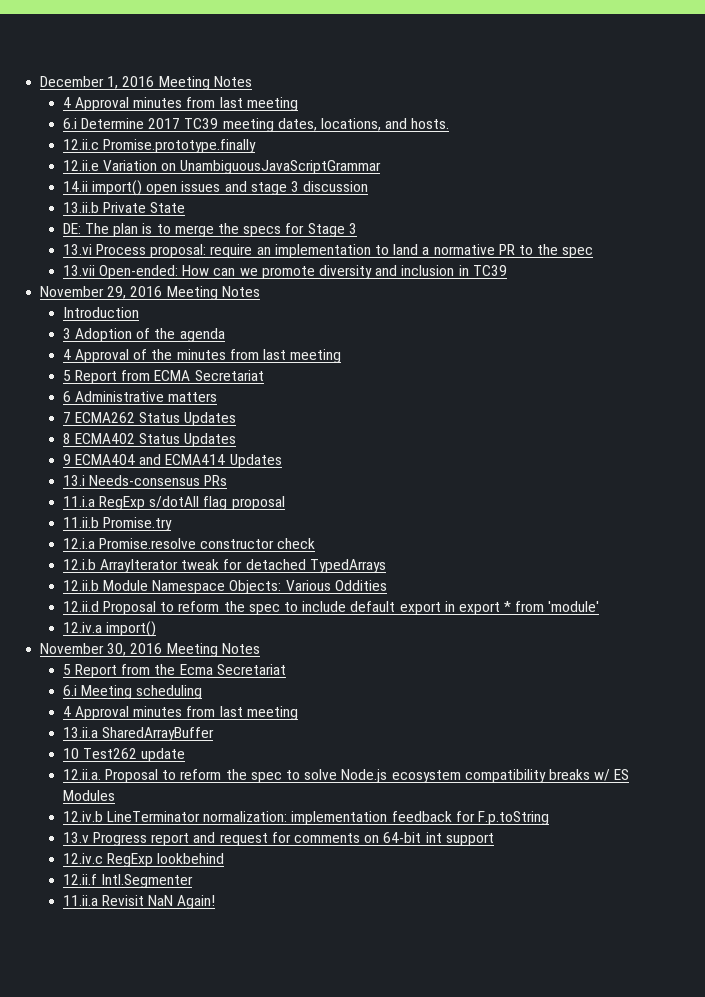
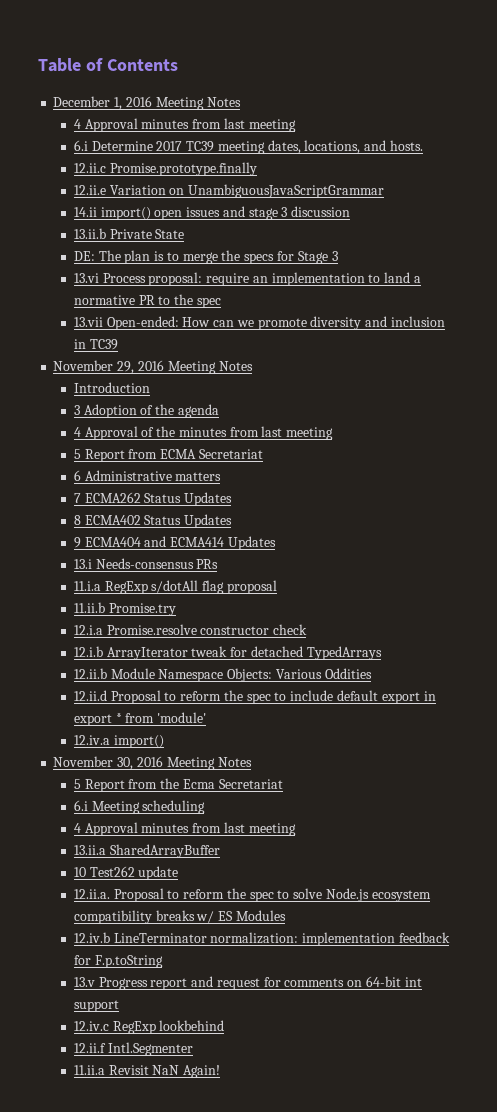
+ Table of Contents

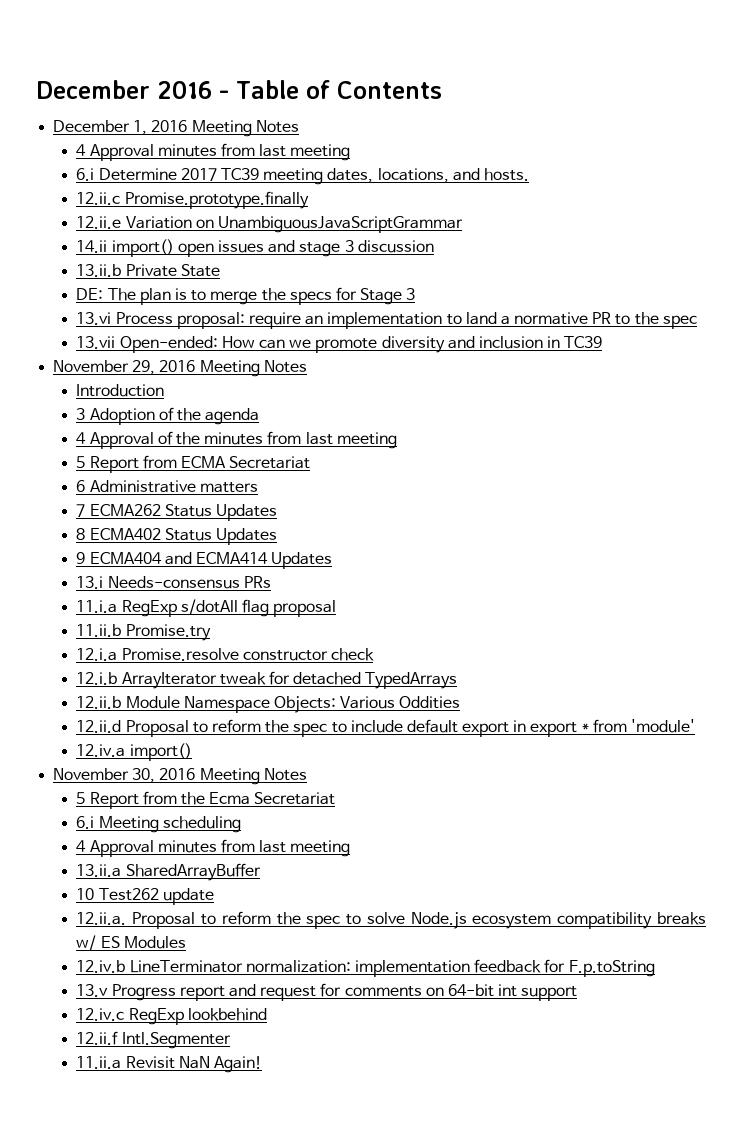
- Table of Contents
+ December 2016 - Table of Contents

